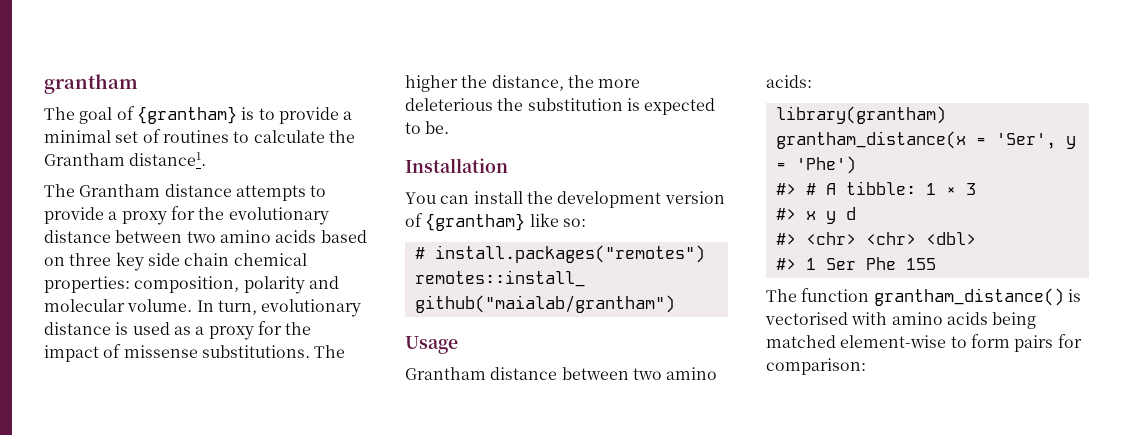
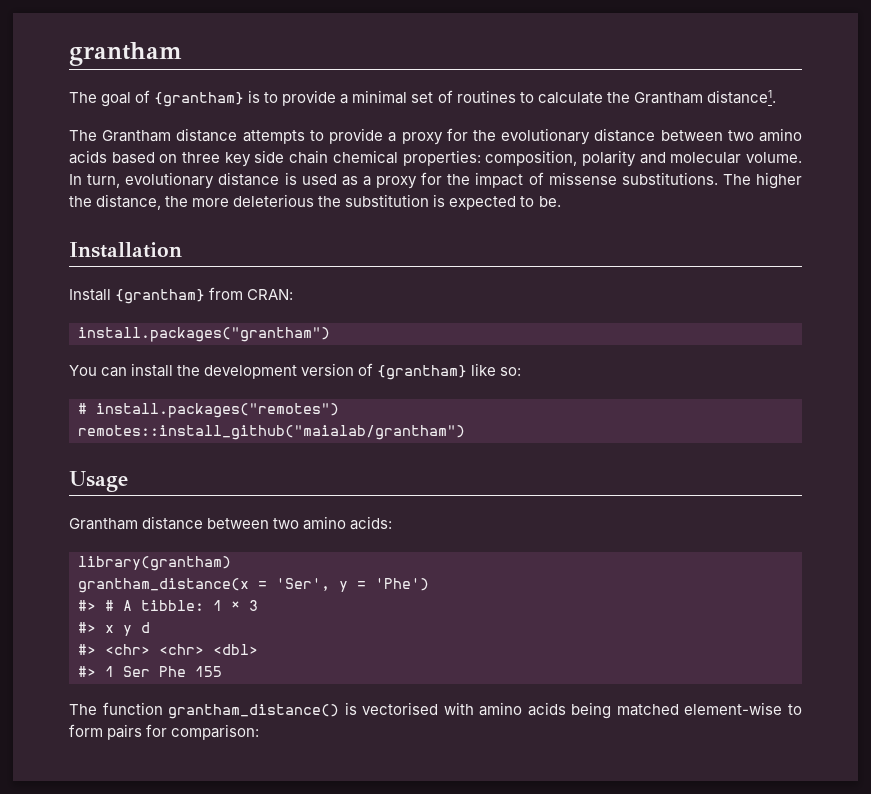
+ Install {grantham} from CRAN:
+ install.packages("grantham")

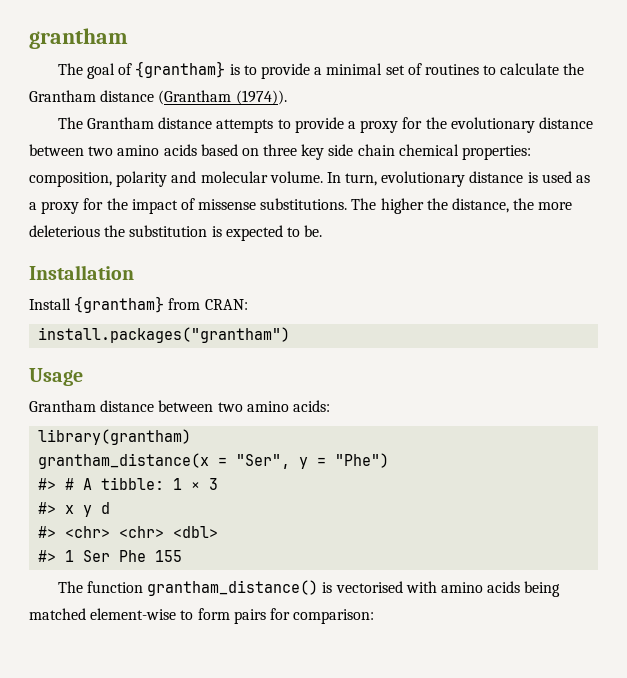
- The goal of {grantham} is to provide a minimal set of routines to calculate the Grantham distance1.
+ The goal of {grantham} is to provide a minimal set of routines to calculate the Grantham distance (Grantham (1974)).
- You can install the development version of {grantham} like so:
- # install.packages("remotes")
- remotes::install_github("maialab/grantham")
- grantham_distance(x = 'Ser', y = 'Phe')
+ grantham_distance(x = "Ser", y = "Phe")

